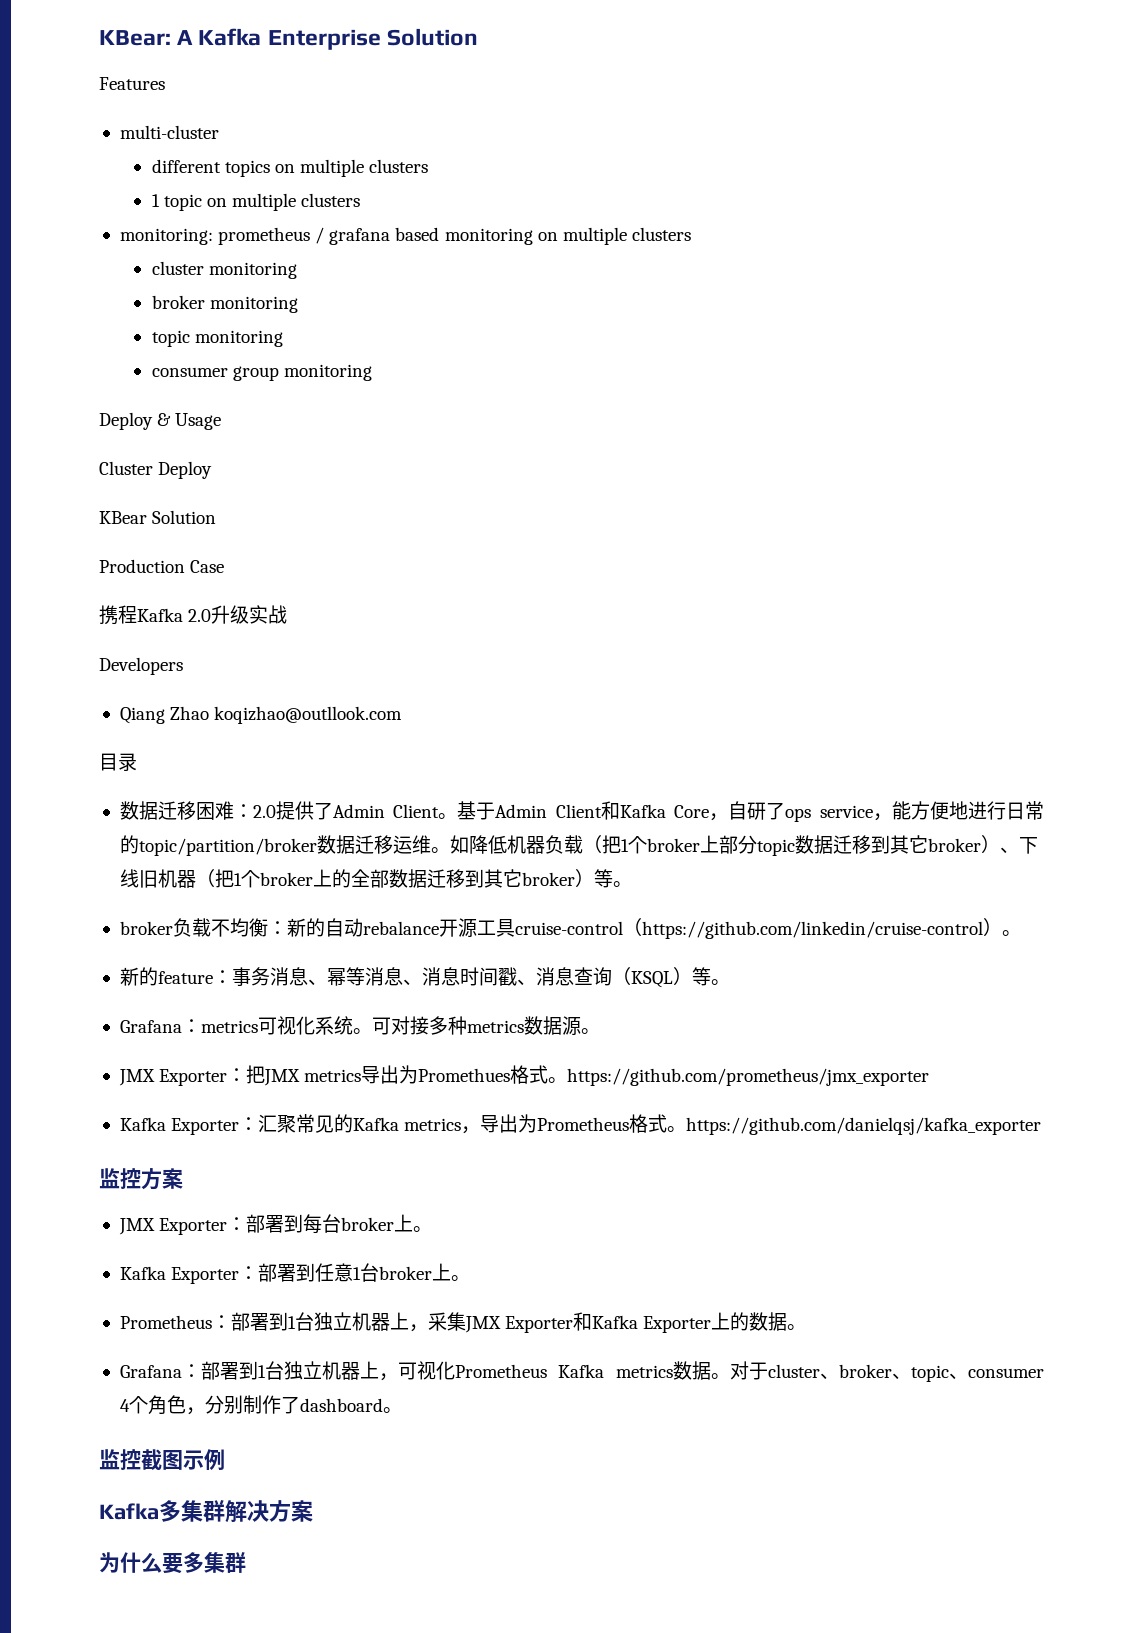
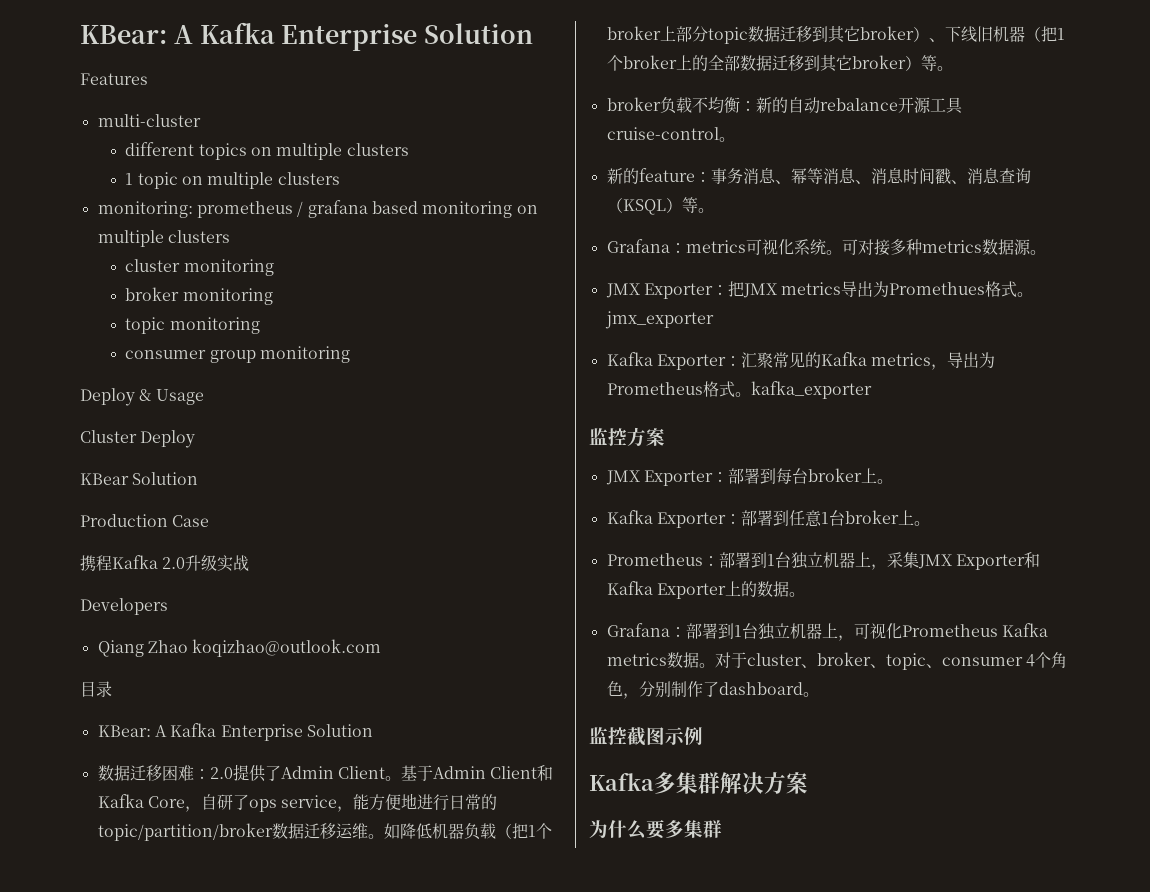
- Qiang Zhao koqizhao@outllook.com
+ Qiang Zhao koqizhao@outlook.com
  目录
+ KBear: A Kafka Enterprise Solution
- broker负载不均衡：新的自动rebalance开源工具cruise-control（https://github.com/linkedin/cruise-control）。
+ broker负载不均衡：新的自动rebalance开源工具cruise-control。
- JMX Exporter：把JMX metrics导出为Promethues格式。https://github.com/prometheus/jmx_exporter
+ JMX Exporter：把JMX metrics导出为Promethues格式。jmx_exporter
- Kafka Exporter：汇聚常见的Kafka metrics，导出为Prometheus格式。https://github.com/danielqsj/kafka_exporter
+ Kafka Exporter：汇聚常见的Kafka metrics，导出为Prometheus格式。kafka_exporter

